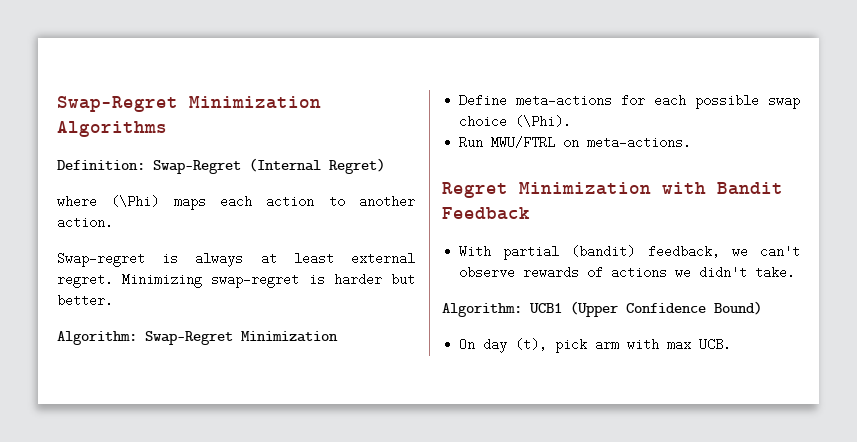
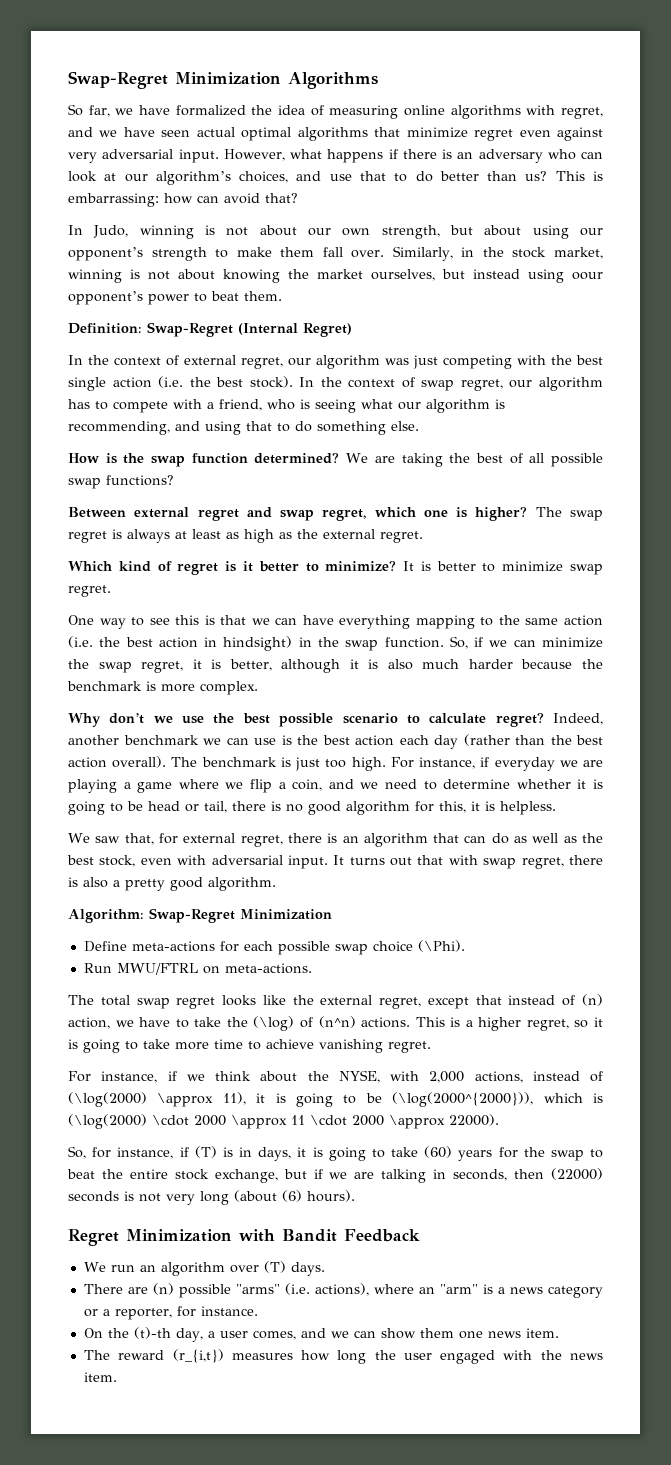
+ So far, we have formalized the idea of measuring online algorithms with regret, and we have seen actual optimal algorithms that minimize regret even against very adversarial input. However, what happens if there is an adversary who can look at our algorithm’s choices, and use that to do better than us? This is embarrassing: how can avoid that?
+ In Judo, winning is not about our own strength, but about using our opponent’s strength to make them fall over. Similarly, in the stock market, winning is not about knowing the market ourselves, but instead using oour opponent’s power to beat them.
  Definition: Swap-Regret (Internal Regret)
- where (\Phi) maps each action to another action.
- Swap-regret is always at least external regret. Minimizing swap-regret is harder but better.
+ In the context of external regret, our algorithm was just competing with the best single action (i.e. the best stock). In the context of swap regret, our algorithm has to compete with a friend, who is seeing what our algorithm is recommending, and using that to do something else.
+ How is the swap function determined? We are taking the best of all possible swap functions?
+ Between external regret and swap regret, which one is higher? The swap regret is always at least as high as the external regret.
+ Which kind of regret is it better to minimize? It is better to minimize swap regret.
+ One way to see this is that we can have everything mapping to the same action (i.e. the best action in hindsight) in the swap function. So, if we can minimize the swap regret, it is better, although it is also much harder because the benchmark is more complex.
+ Why don’t we use the best possible scenario to calculate regret? Indeed, another benchmark we can use is the best action each day (rather than the best action overall). The benchmark is just too high. For instance, if everyday we are playing a game where we flip a coin, and we need to determine whether it is going to be head or tail, there is no good algorithm for this, it is helpless.
+ We saw that, for external regret, there is an algorithm that can do as well as the best stock, even with adversarial input. It turns out that with swap regret, there is also a pretty good algorithm.
+ The total swap regret looks like the external regret, except that instead of (n) action, we have to take the (\log) of (n^n) actions. This is a higher regret, so it is going to take more time to achieve vanishing regret.
+ For instance, if we think about the NYSE, with 2,000 actions, instead of (\log(2000) \approx 11), it is going to be (\log(2000^{2000})), which is (\log(2000) \cdot 2000 \approx 11 \cdot 2000 \approx 22000).
+ So, for instance, if (T) is in days, it is going to take (60) years for the swap to beat the entire stock exchange, but if we are talking in seconds, then (22000) seconds is not very long (about (6) hours).
- With partial (bandit) feedback, we can't observe rewards of actions we didn't take.
- Algorithm: UCB1 (Upper Confidence Bound)
- On day (t), pick arm with max UCB.
+ We run an algorithm over (T) days.
+ There are (n) possible "arms" (i.e. actions), where an "arm" is a news category or a reporter, for instance.
+ On the (t)-th day, a user comes, and we can show them one news item.
+ The reward (r_{i,t}) measures how long the user engaged with the news item.

